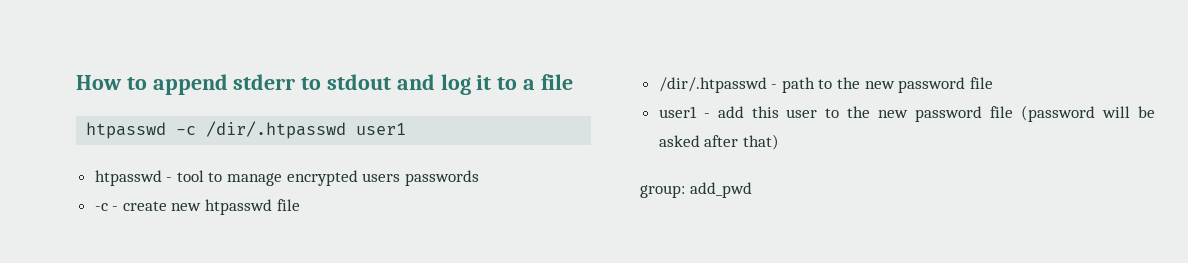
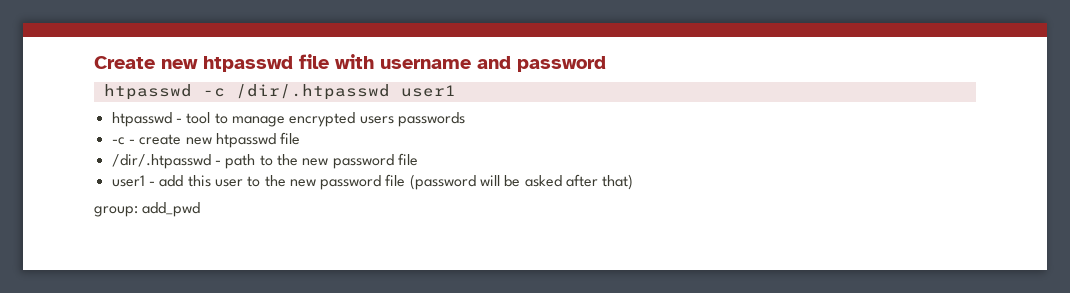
- How to append stderr to stdout and log it to a file
+ Create new htpasswd file with username and password

